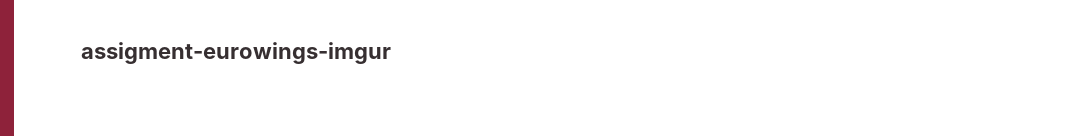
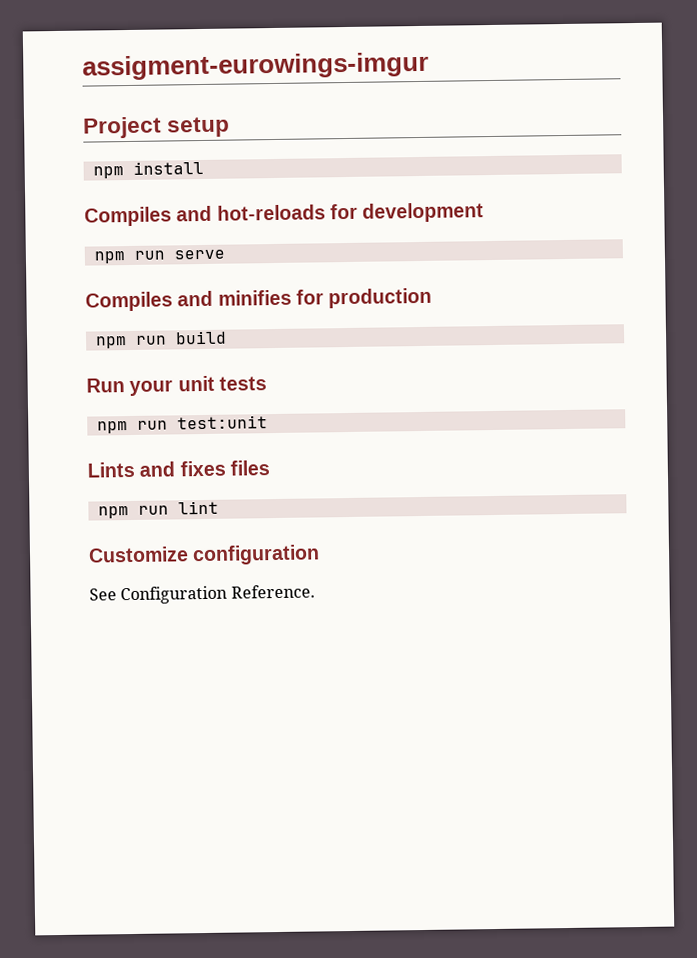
+ Project setup
+ npm install
+ Compiles and hot-reloads for development
+ npm run serve
+ Compiles and minifies for production
+ npm run build
+ Run your unit tests
+ npm run test:unit
+ Lints and fixes files
+ npm run lint
+ Customize configuration
+ See Configuration Reference.

